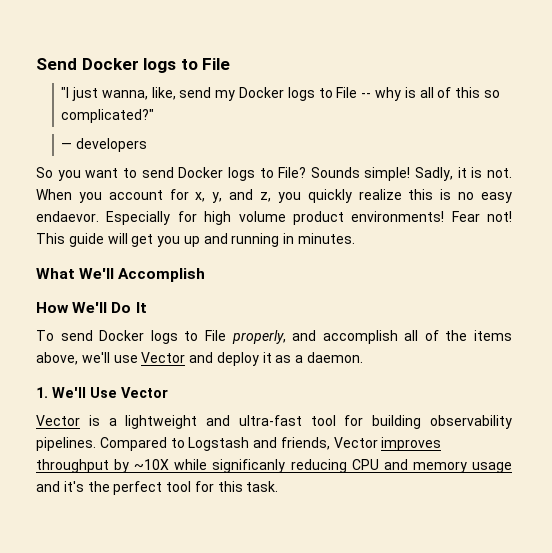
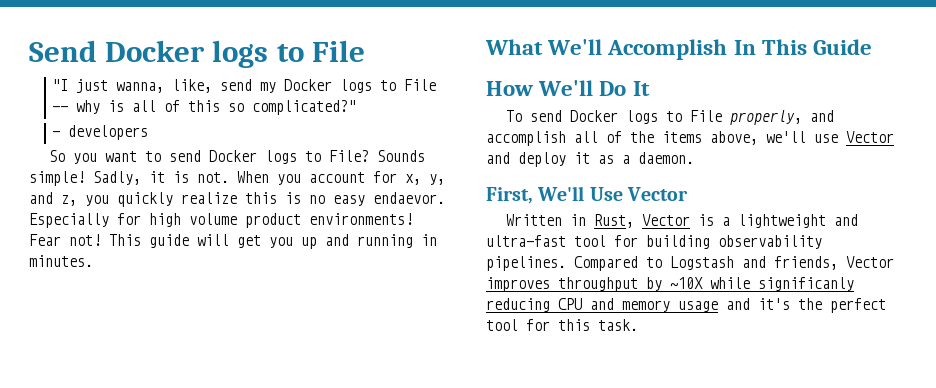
- What We'll Accomplish
+ What We'll Accomplish In This Guide
- 1. We'll Use Vector
+ First, We'll Use Vector
- Vector is a lightweight and ultra-fast tool for building observability pipelines.
+ Written in Rust, Vector is a lightweight and ultra-fast tool for building observability pipelines.

